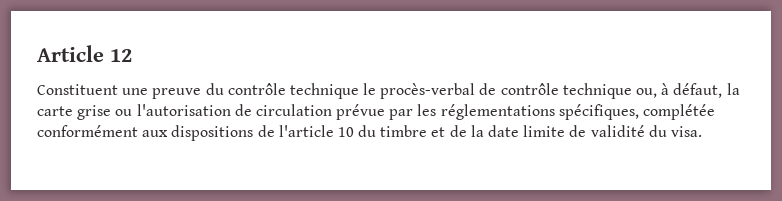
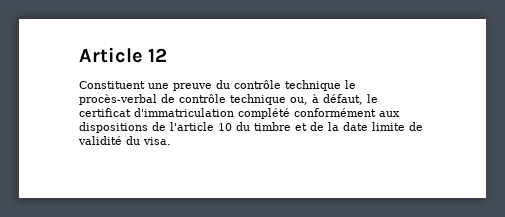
- Constituent une preuve du contrôle technique le procès-verbal de contrôle technique ou, à défaut, la carte grise ou l'autorisation de circulation prévue par les réglementations spécifiques, complétée conformément aux dispositions de l'article 10 du timbre et de la date limite de validité du visa.
+ Constituent une preuve du contrôle technique le procès-verbal de contrôle technique ou, à défaut, le certificat d'immatriculation complété conformément aux dispositions de l'article 10 du timbre et de la date limite de validité du visa.

